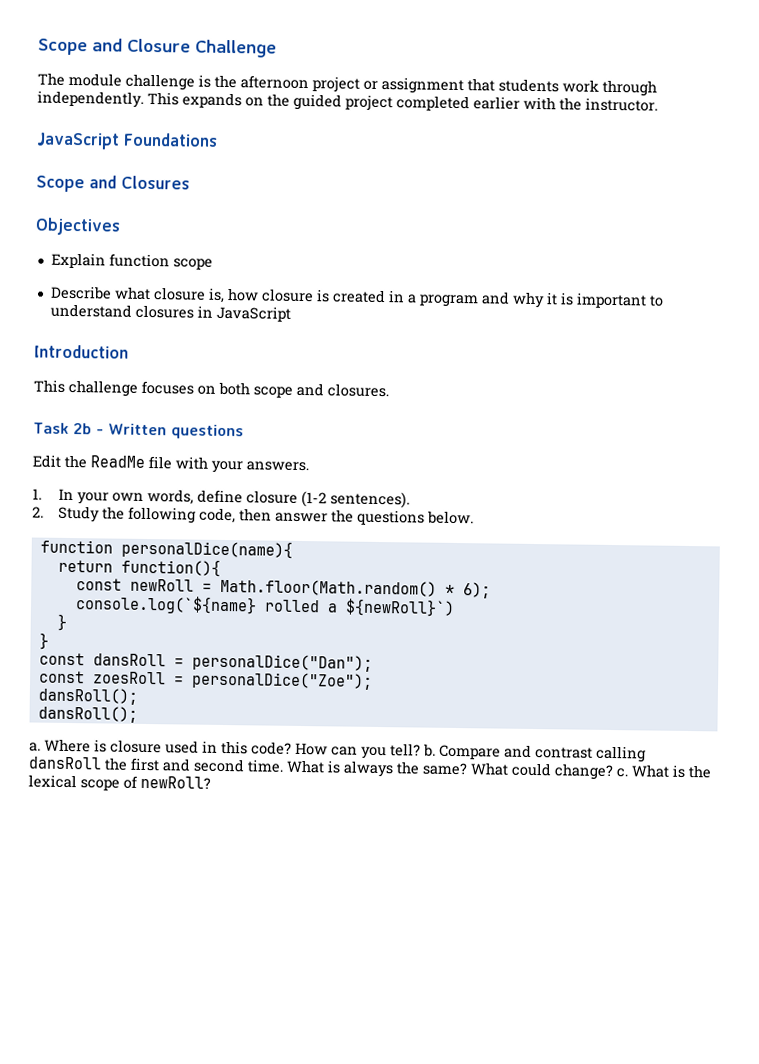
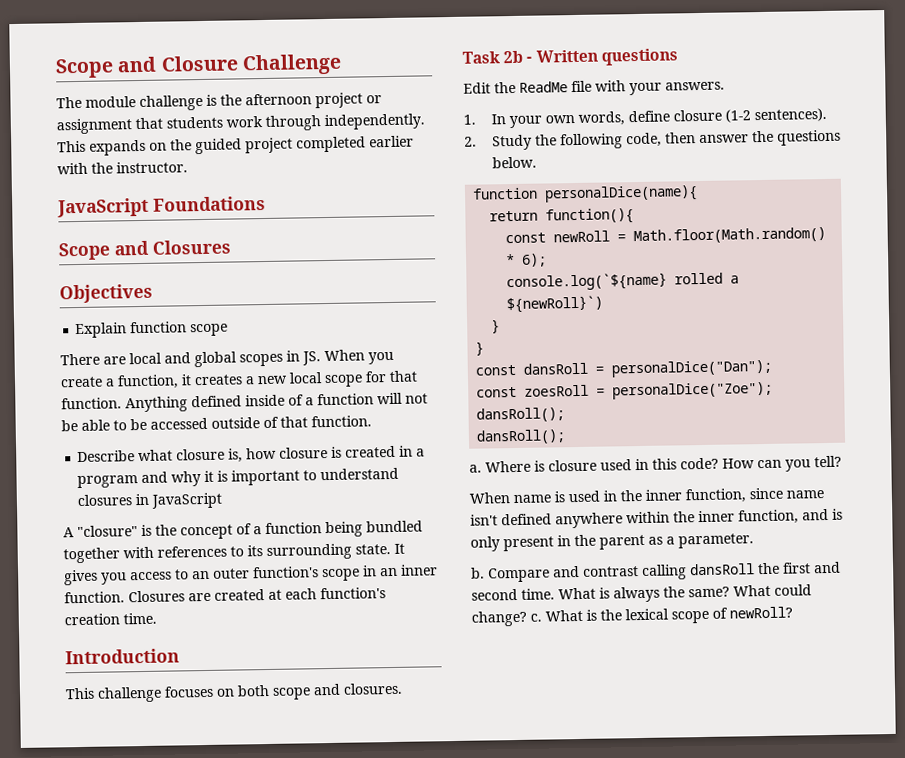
+ There are local and global scopes in JS. When you create a function, it creates a new local scope for that function. Anything defined inside of a function will not be able to be accessed outside of that function.
+ A "closure" is the concept of a function being bundled together with references to its surrounding state. It gives you access to an outer function's scope in an inner function. Closures are created at each function's creation time.
- How can you tell? b.
+ How can you tell?
+ When name is used in the inner function, since name isn't defined anywhere within the inner function, and is only present in the parent as a parameter.
+ b.

